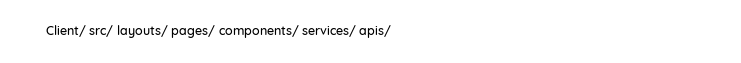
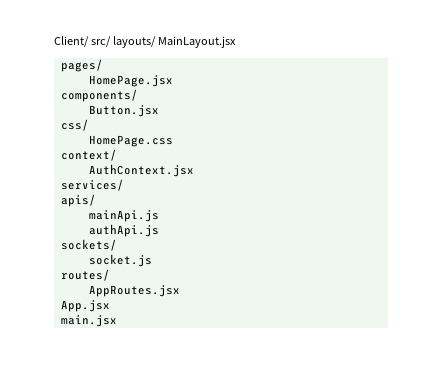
- Client/ src/ layouts/ pages/ components/ services/ apis/
+ Client/ src/ layouts/ MainLayout.jsx
+ pages/
+ HomePage.jsx
+ components/
+ Button.jsx
+ css/
+ HomePage.css
+ context/
+ AuthContext.jsx
+ services/
+ apis/
+ mainApi.js
+ authApi.js
+ sockets/
+ socket.js
+ routes/
+ AppRoutes.jsx
+ App.jsx
+ main.jsx

